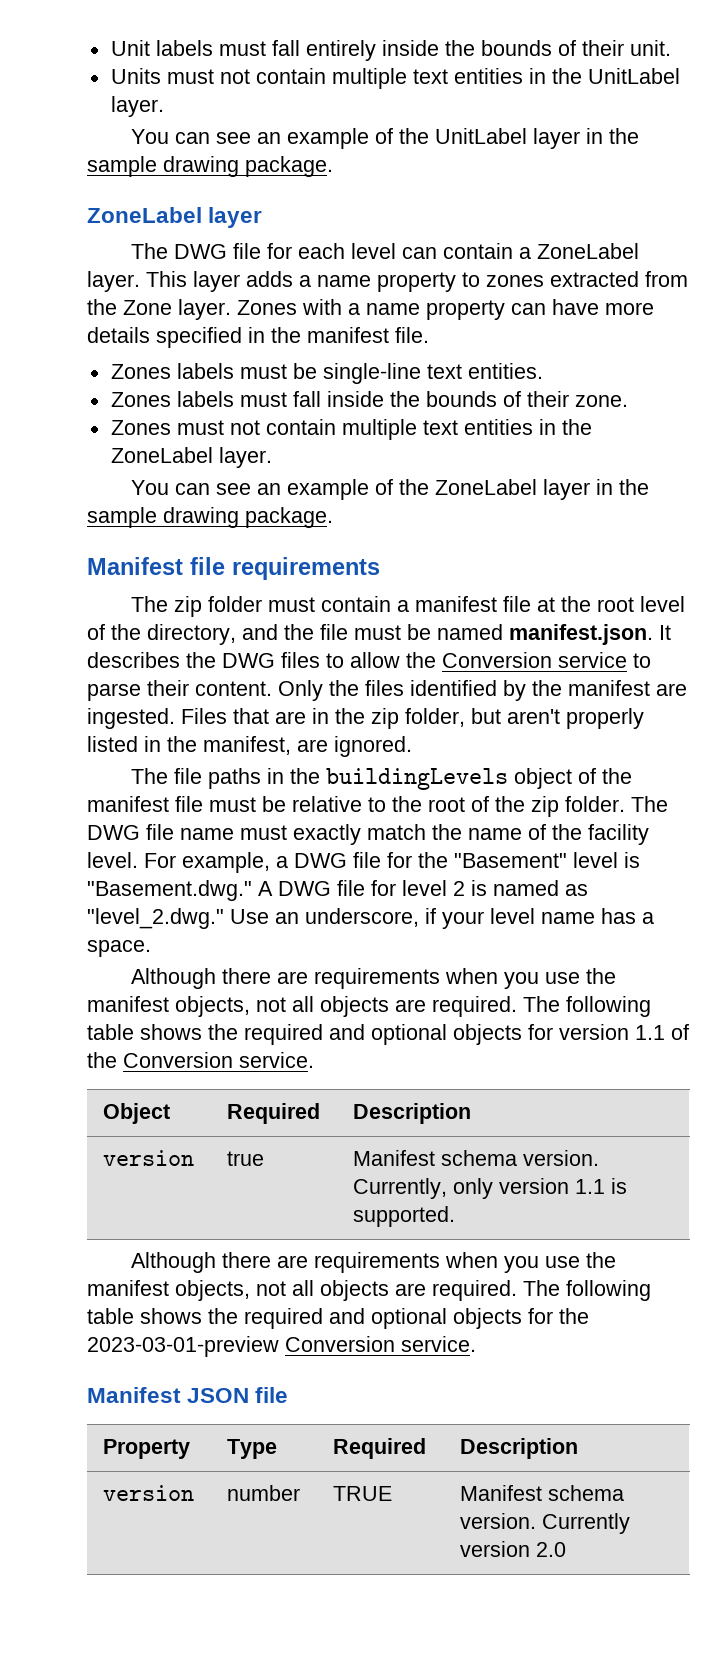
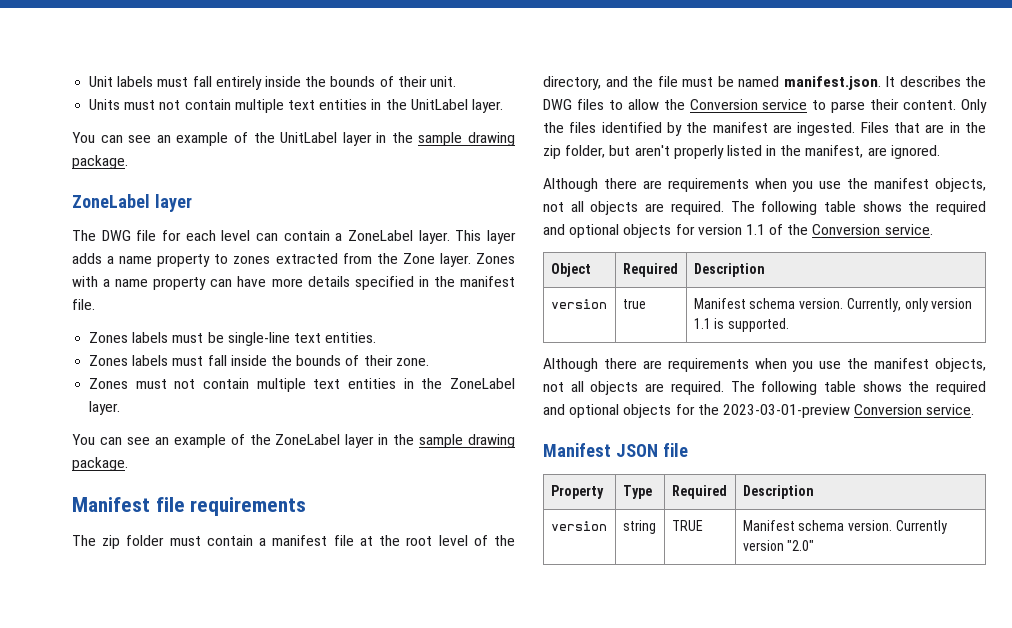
- The file paths in the buildingLevels object of the manifest file must be relative to the root of the zip folder. The DWG file name must exactly match the name of the facility level. For example, a DWG file for the "Basement" level is "Basement.dwg." A DWG file for level 2 is named as "level_2.dwg." Use an underscore, if your level name has a space.
- version | number | TRUE | Manifest schema version. Currently version 2.0
+ version | string | TRUE | Manifest schema version. Currently version "2.0"

